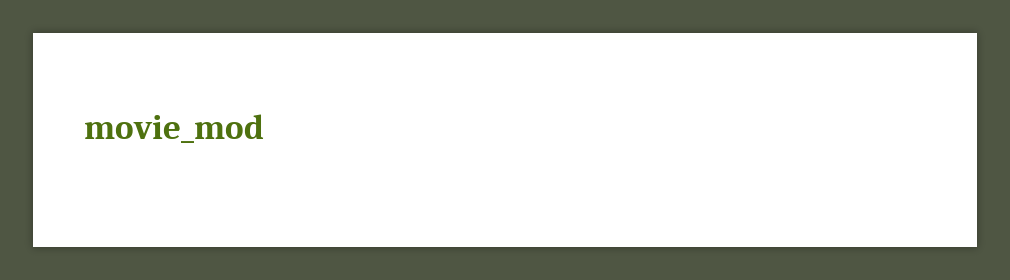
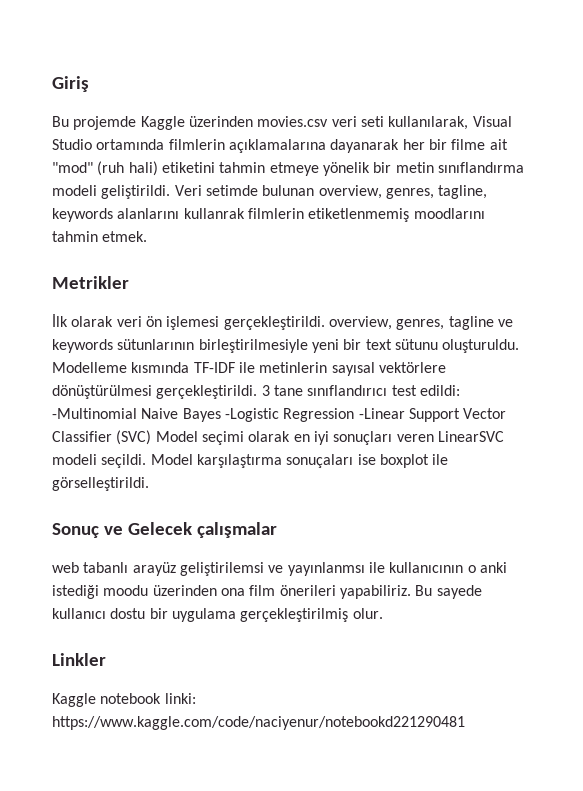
- movie_mod
+ Giriş
+ Bu projemde Kaggle üzerinden movies.csv veri seti kullanılarak, Visual Studio ortamında filmlerin açıklamalarına dayanarak her bir filme ait "mod" (ruh hali) etiketini tahmin etmeye yönelik bir metin sınıflandırma modeli geliştirildi. Veri setimde bulunan overview, genres, tagline, keywords alanlarını kullanrak filmlerin etiketlenmemiş moodlarını tahmin etmek.
+ Metrikler
+ İlk olarak veri ön işlemesi gerçekleştirildi. overview, genres, tagline ve keywords sütunlarının birleştirilmesiyle yeni bir text sütunu oluşturuldu. Modelleme kısmında TF-IDF ile metinlerin sayısal vektörlere dönüştürülmesi gerçekleştirildi. 3 tane sınıflandırıcı test edildi: -Multinomial Naive Bayes -Logistic Regression -Linear Support Vector Classifier (SVC) Model seçimi olarak en iyi sonuçları veren LinearSVC modeli seçildi. Model karşılaştırma sonuçaları ise boxplot ile görselleştirildi.
+ Sonuç ve Gelecek çalışmalar
+ web tabanlı arayüz geliştirilemsi ve yayınlanmsı ile kullanıcının o anki istediği moodu üzerinden ona film önerileri yapabiliriz. Bu sayede kullanıcı dostu bir uygulama gerçekleştirilmiş olur.
+ Linkler
+ Kaggle notebook linki: https://www.kaggle.com/code/naciyenur/notebookd221290481

